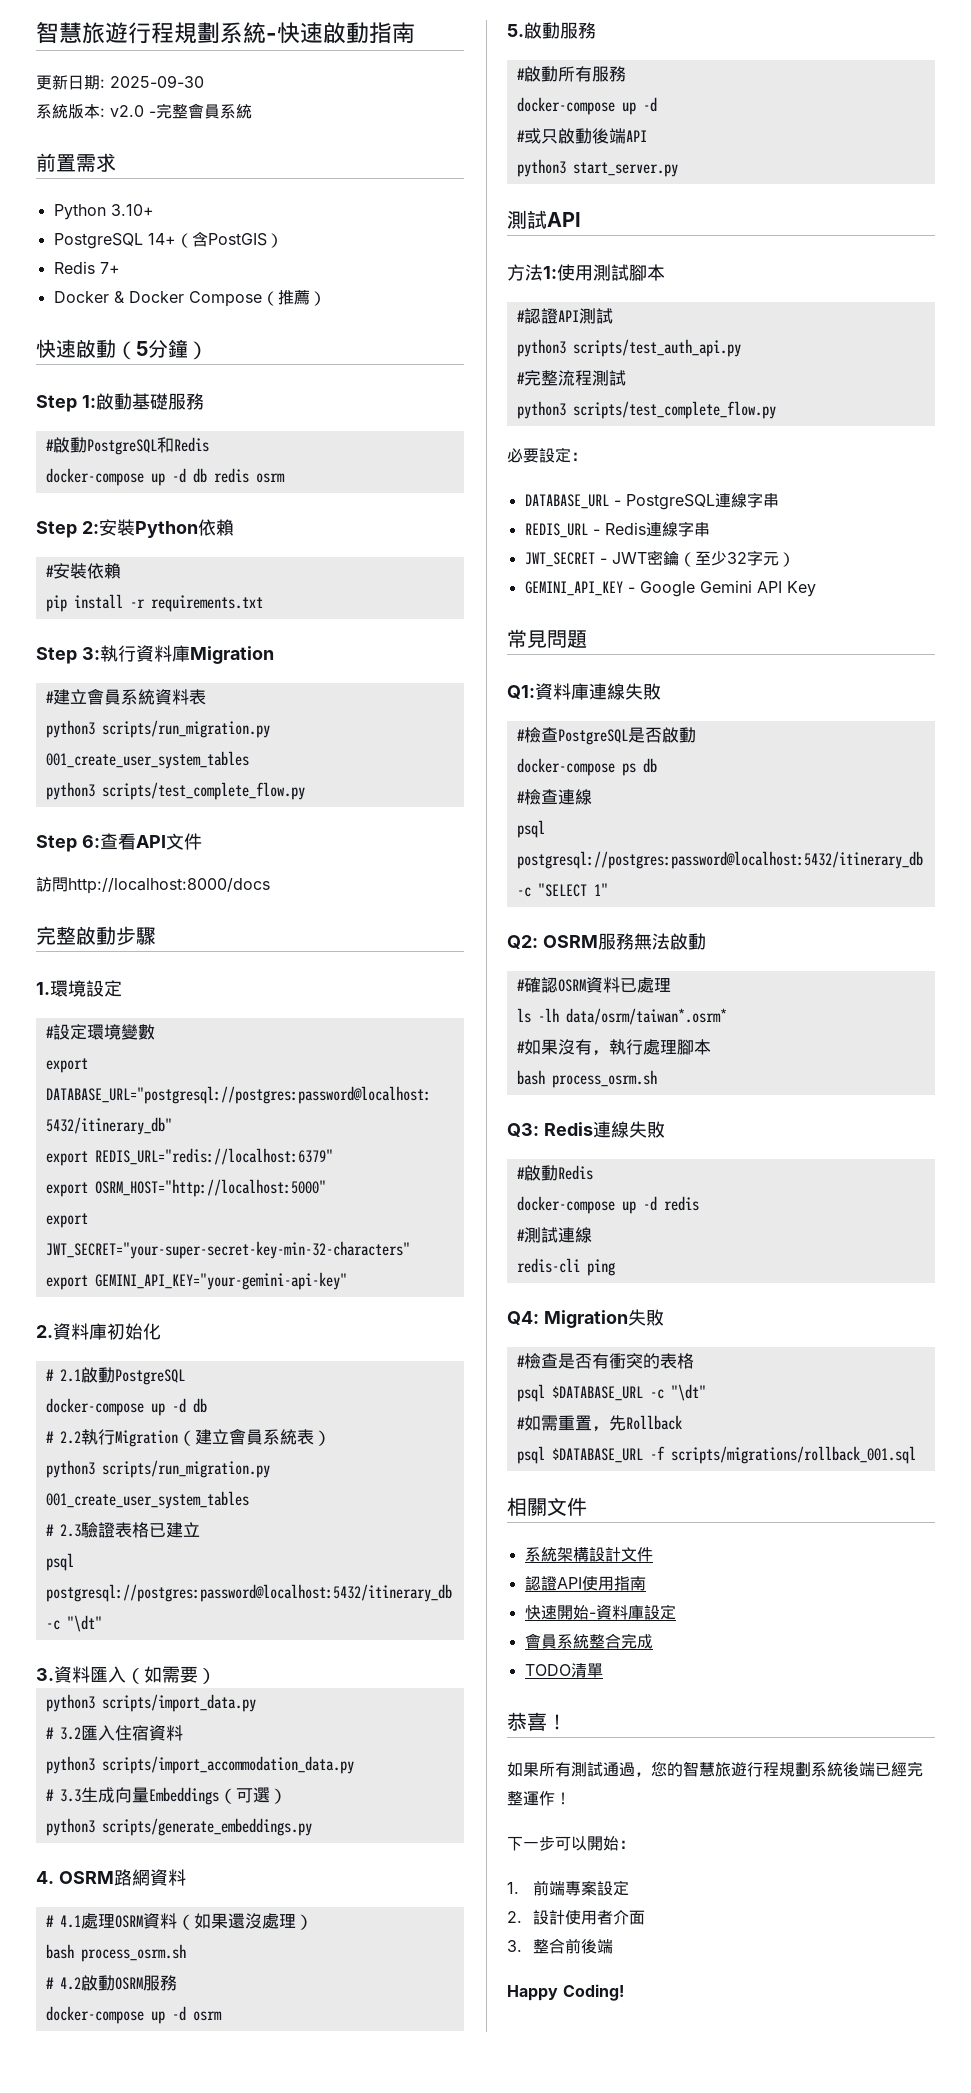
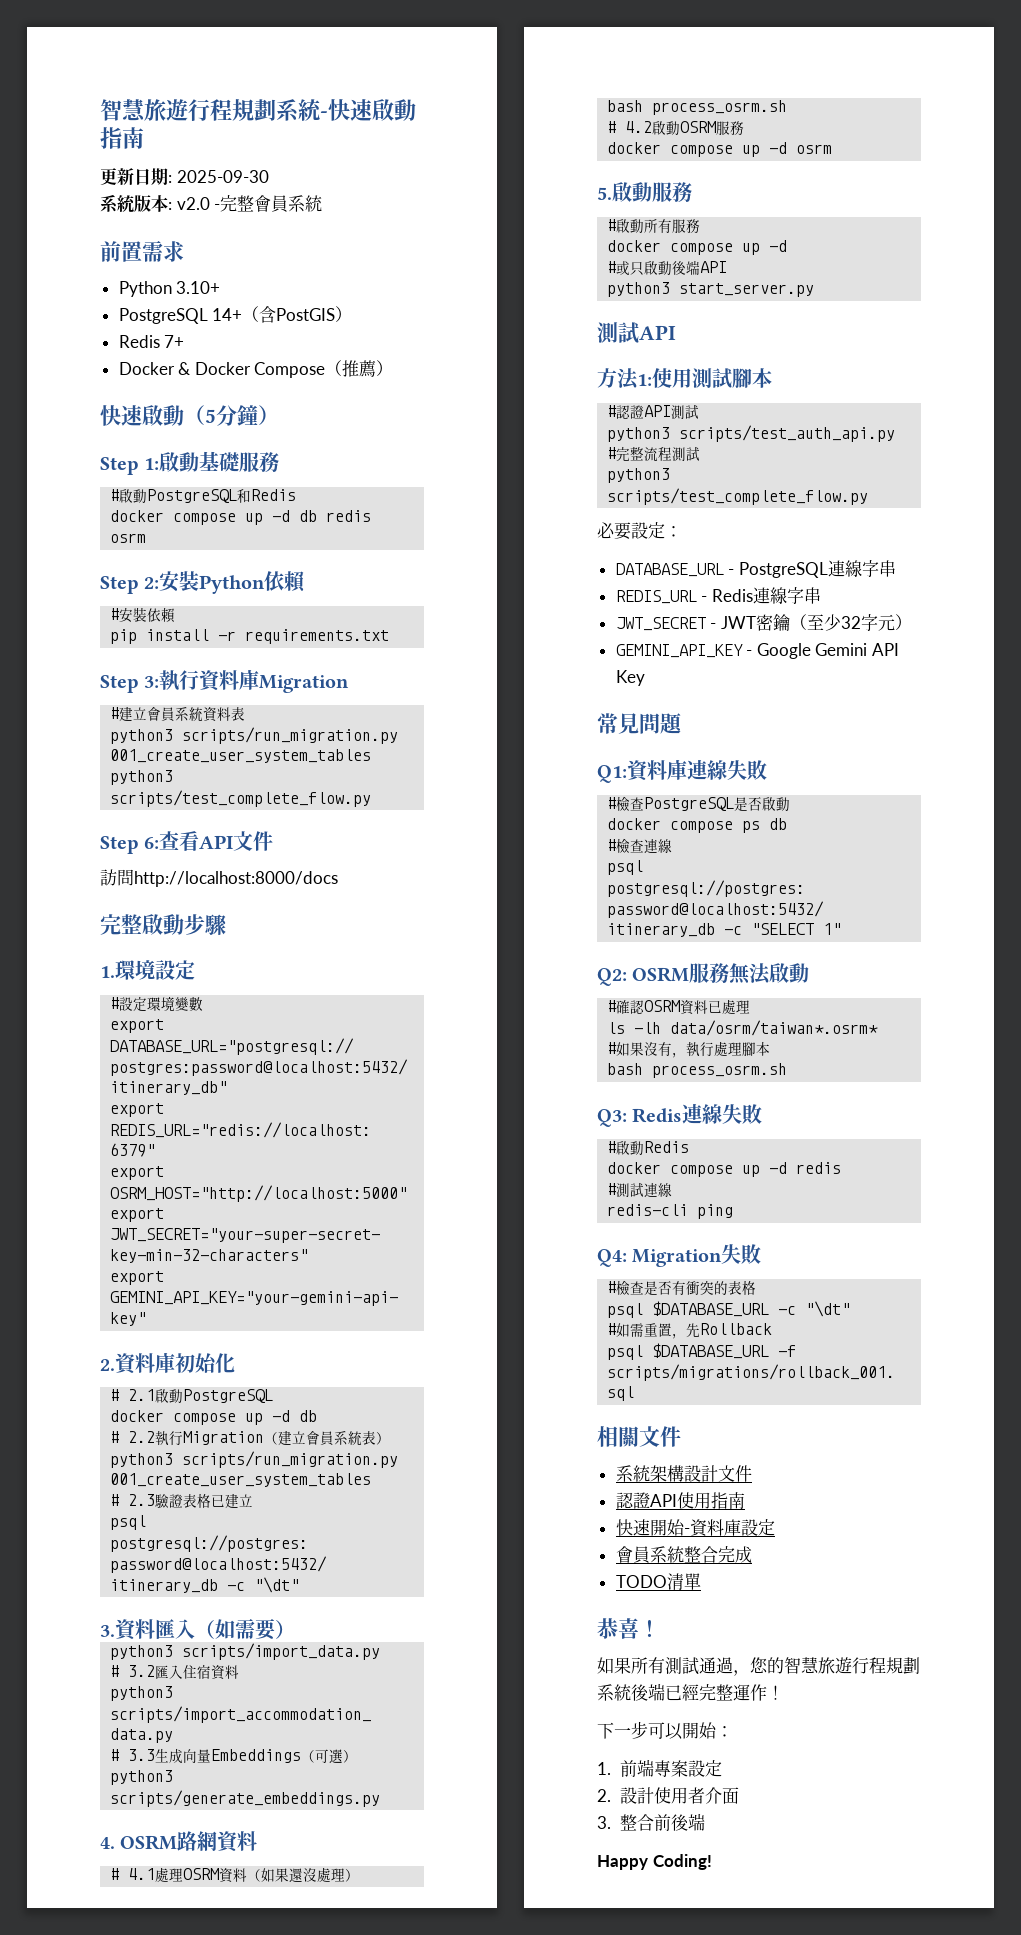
- docker-compose up -d db redis osrm
+ docker compose up -d db redis osrm
  # 2.1啟動PostgreSQL
- docker-compose up -d db
+ docker compose up -d db
- docker-compose up -d osrm
+ docker compose up -d osrm
  #啟動所有服務
- docker-compose up -d
+ docker compose up -d
- docker-compose ps db
+ docker compose ps db
- docker-compose up -d redis
+ docker compose up -d redis

